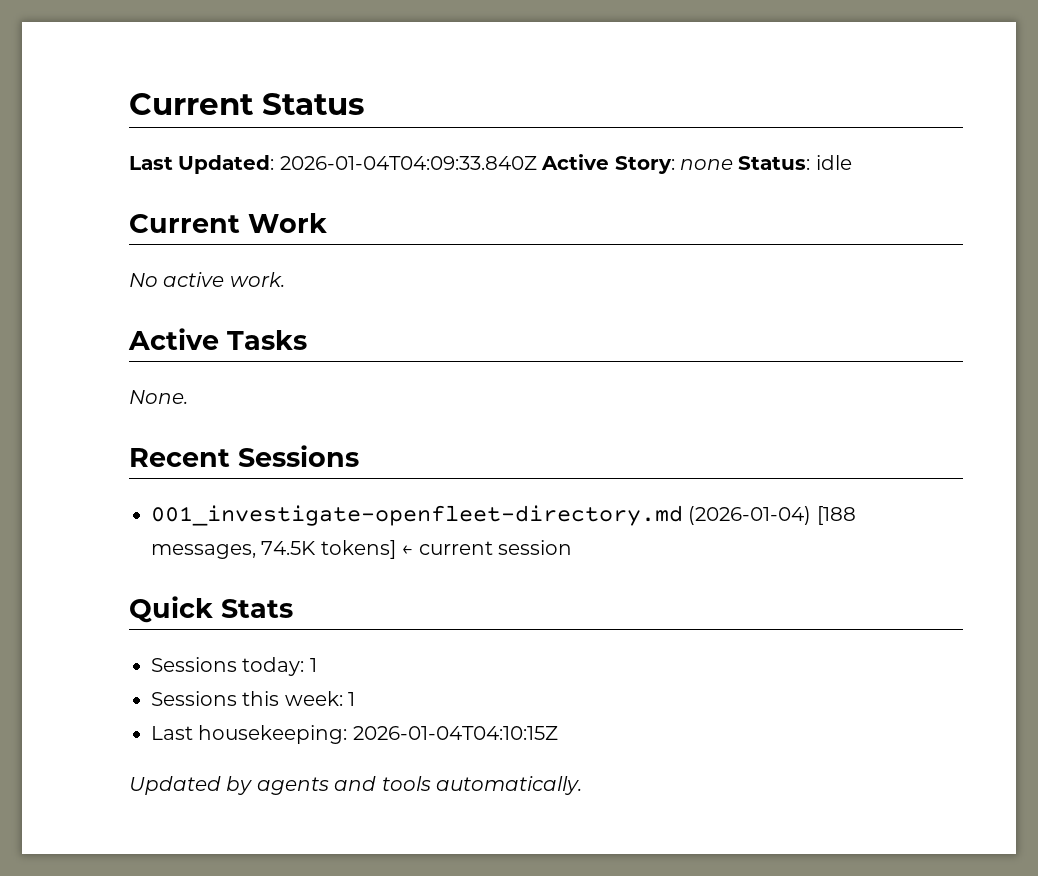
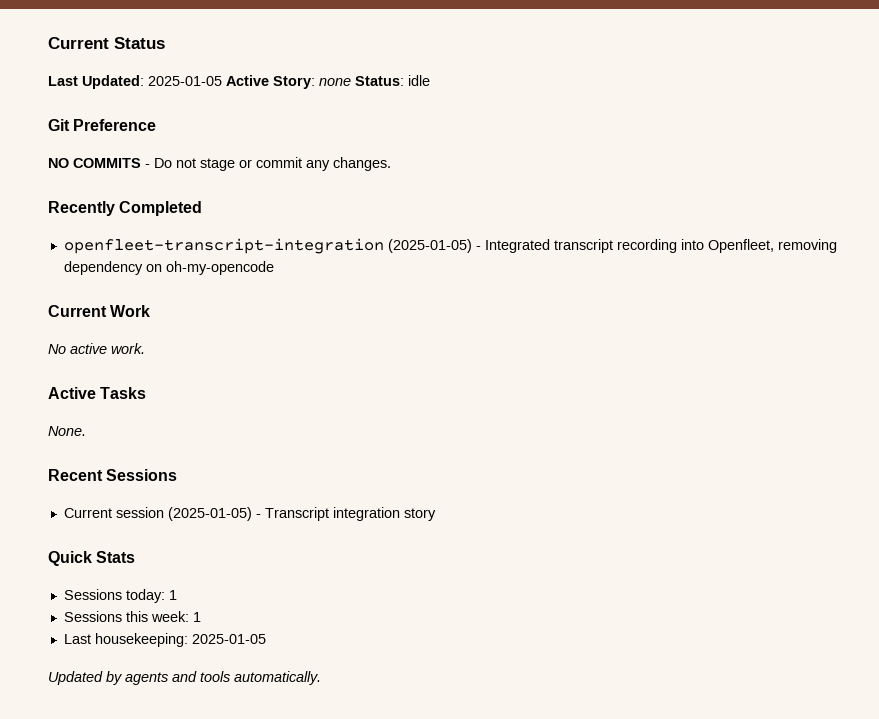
- Last Updated: 2026-01-04T04:09:33.840Z Active Story: none Status: idle
+ Last Updated: 2025-01-05 Active Story: none Status: idle
+ Git Preference
+ NO COMMITS - Do not stage or commit any changes.
+ Recently Completed
+ openfleet-transcript-integration (2025-01-05) - Integrated transcript recording into Openfleet, removing dependency on oh-my-opencode
- 001_investigate-openfleet-directory.md (2026-01-04) [188 messages, 74.5K tokens] ← current session
+ Current session (2025-01-05) - Transcript integration story
- Last housekeeping: 2026-01-04T04:10:15Z
+ Last housekeeping: 2025-01-05

